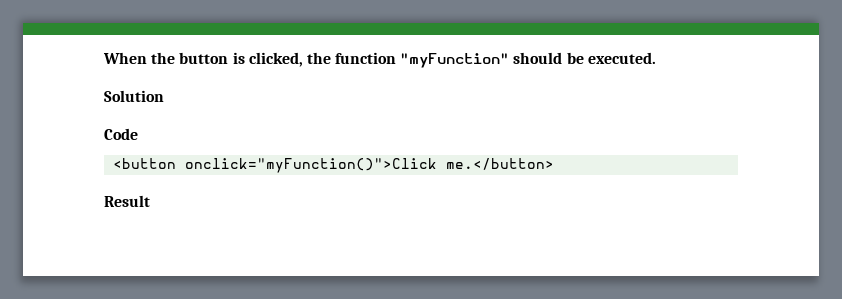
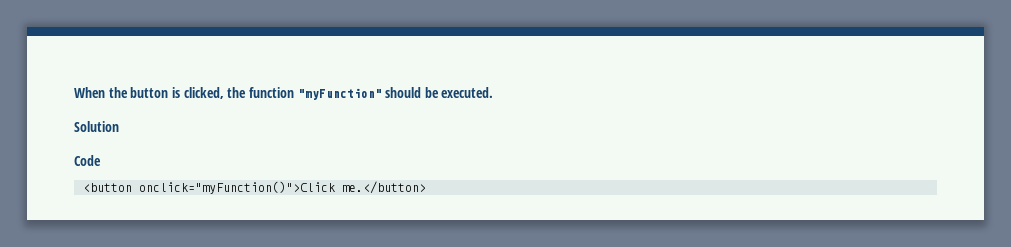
- Result

